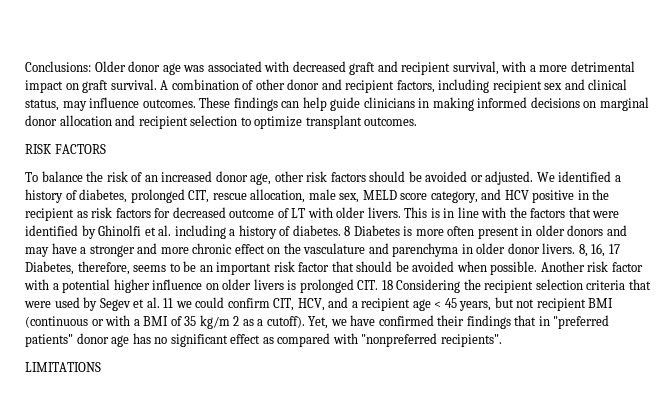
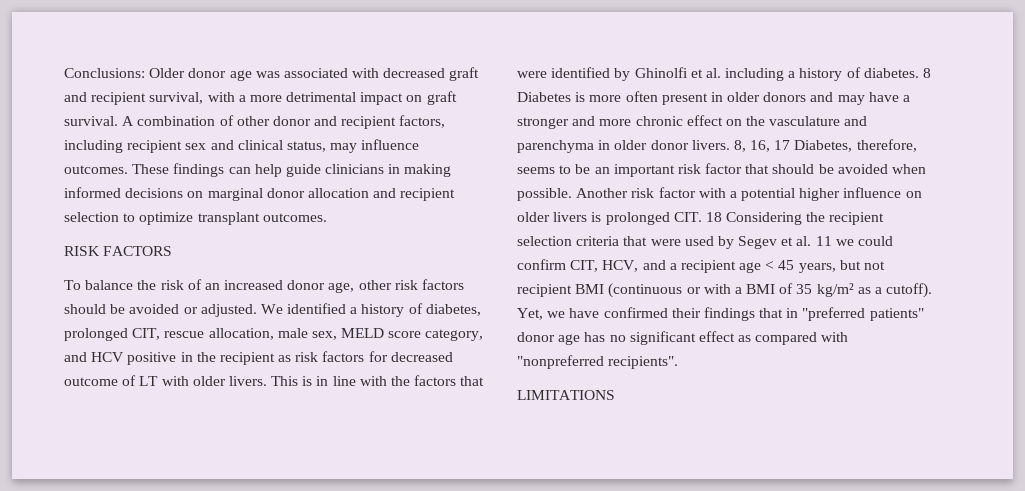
- Another risk factor with a potential higher influence on older livers is prolonged CIT. 18 Considering the recipient selection criteria that were used by Segev et al. 11 we could confirm CIT, HCV, and a recipient age < 45 years, but not recipient BMI (continuous or with a BMI of 35 kg/m 2 as a cutoff).
+ Another risk factor with a potential higher influence on older livers is prolonged CIT. 18 Considering the recipient selection criteria that were used by Segev et al. 11 we could confirm CIT, HCV, and a recipient age < 45 years, but not recipient BMI (continuous or with a BMI of 35 kg/m² as a cutoff).

